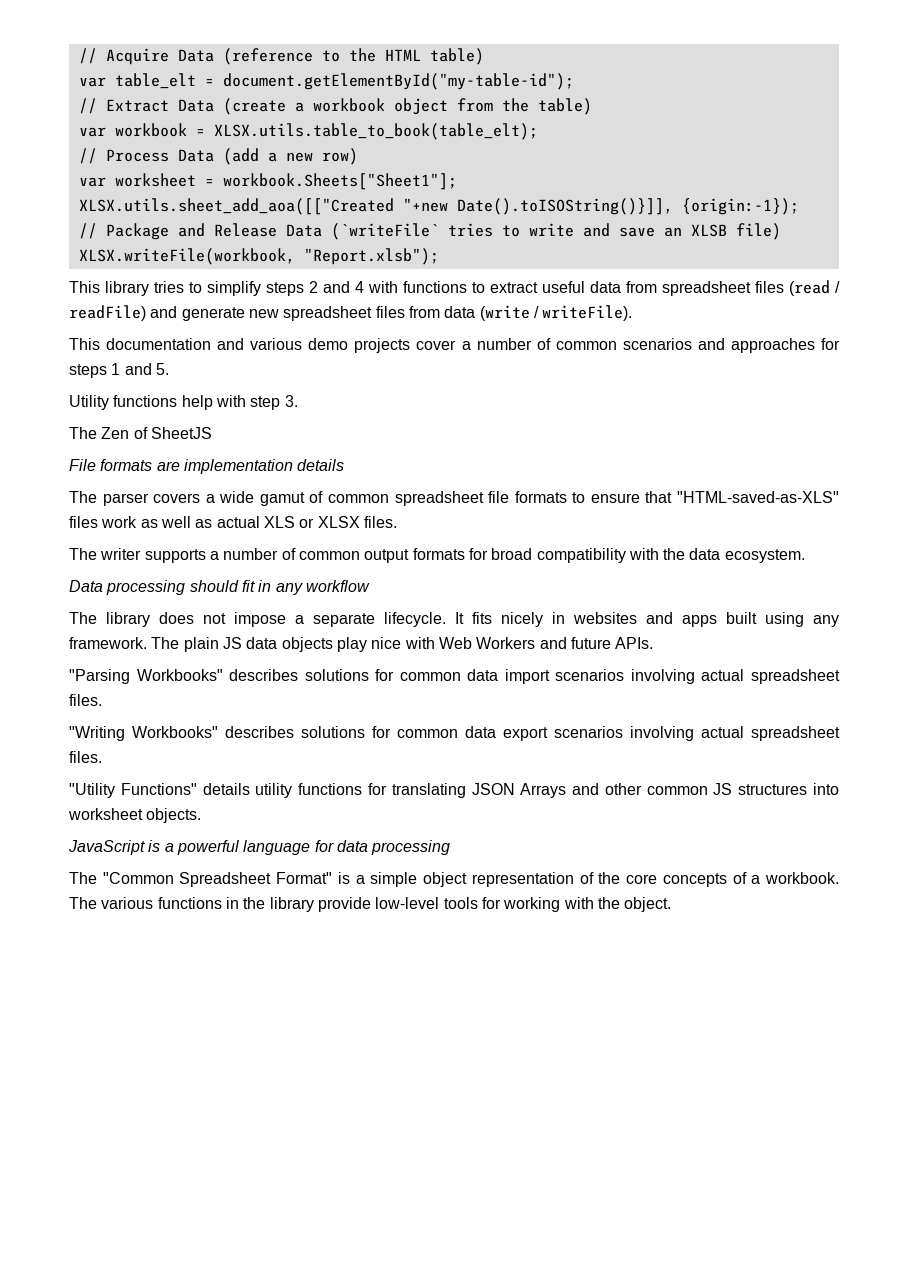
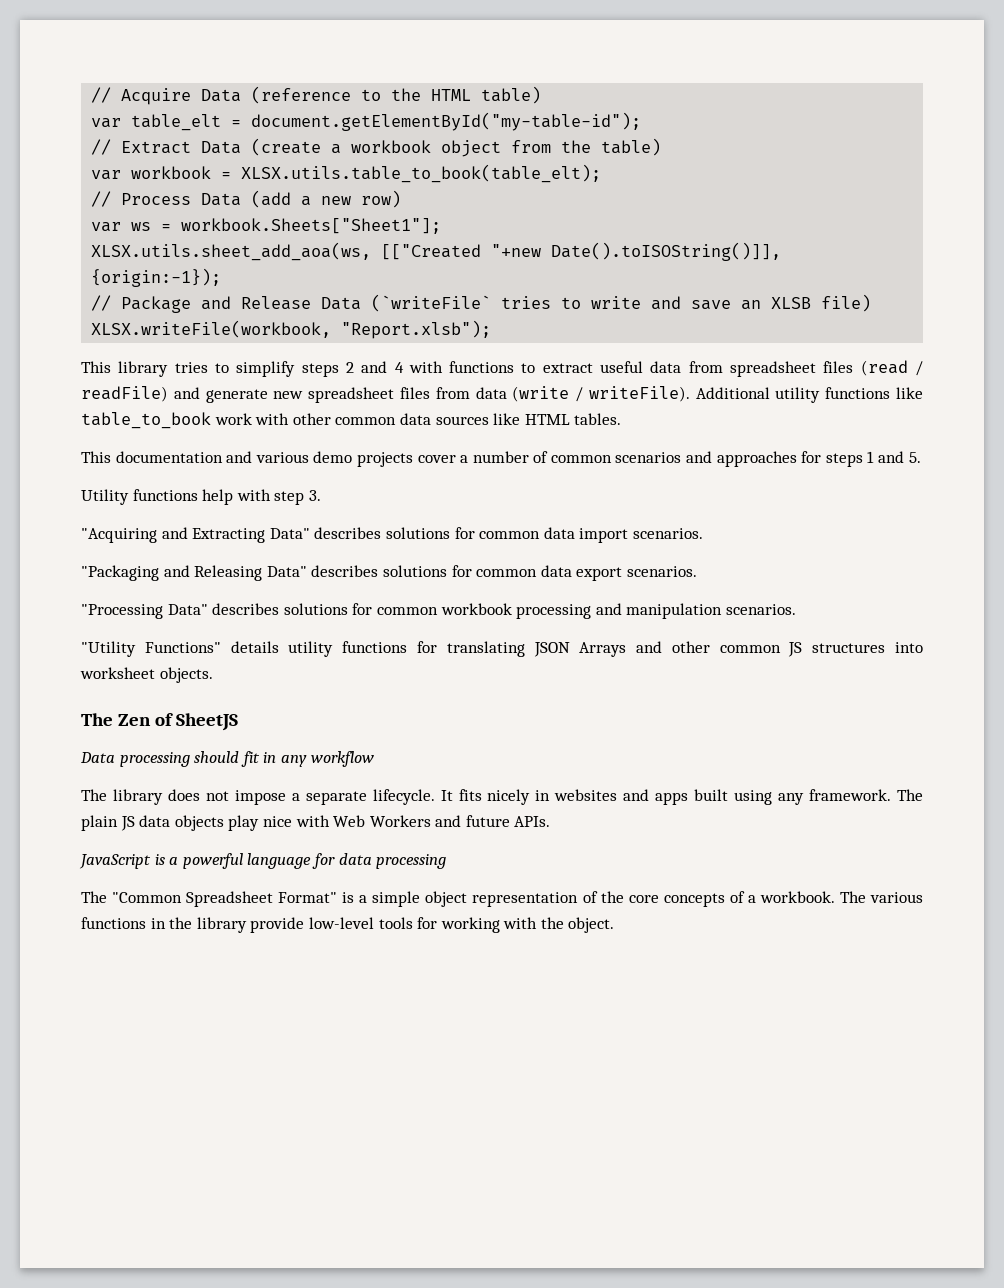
- var worksheet = workbook.Sheets["Sheet1"];
+ var ws = workbook.Sheets["Sheet1"];
- XLSX.utils.sheet_add_aoa([["Created "+new Date().toISOString()}]], {origin:-1});
+ XLSX.utils.sheet_add_aoa(ws, [["Created "+new Date().toISOString()]], {origin:-1});
+ Additional utility functions like table_to_book work with other common data sources like HTML tables.
+ "Acquiring and Extracting Data" describes solutions for common data import scenarios.
+ "Packaging and Releasing Data" describes solutions for common data export scenarios.
+ "Processing Data" describes solutions for common workbook processing and manipulation scenarios.
+ "Utility Functions" details utility functions for translating JSON Arrays and other common JS structures into worksheet objects.
  The Zen of SheetJS
- File formats are implementation details
- The parser covers a wide gamut of common spreadsheet file formats to ensure that "HTML-saved-as-XLS" files work as well as actual XLS or XLSX files.
- The writer supports a number of common output formats for broad compatibility with the data ecosystem.
- "Parsing Workbooks" describes solutions for common data import scenarios involving actual spreadsheet files.
- "Writing Workbooks" describes solutions for common data export scenarios involving actual spreadsheet files.
- "Utility Functions" details utility functions for translating JSON Arrays and other common JS structures into worksheet objects.

